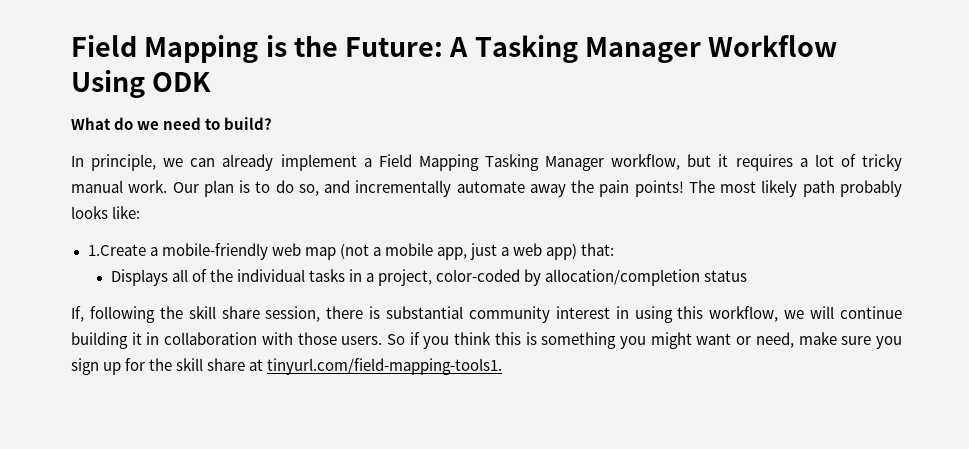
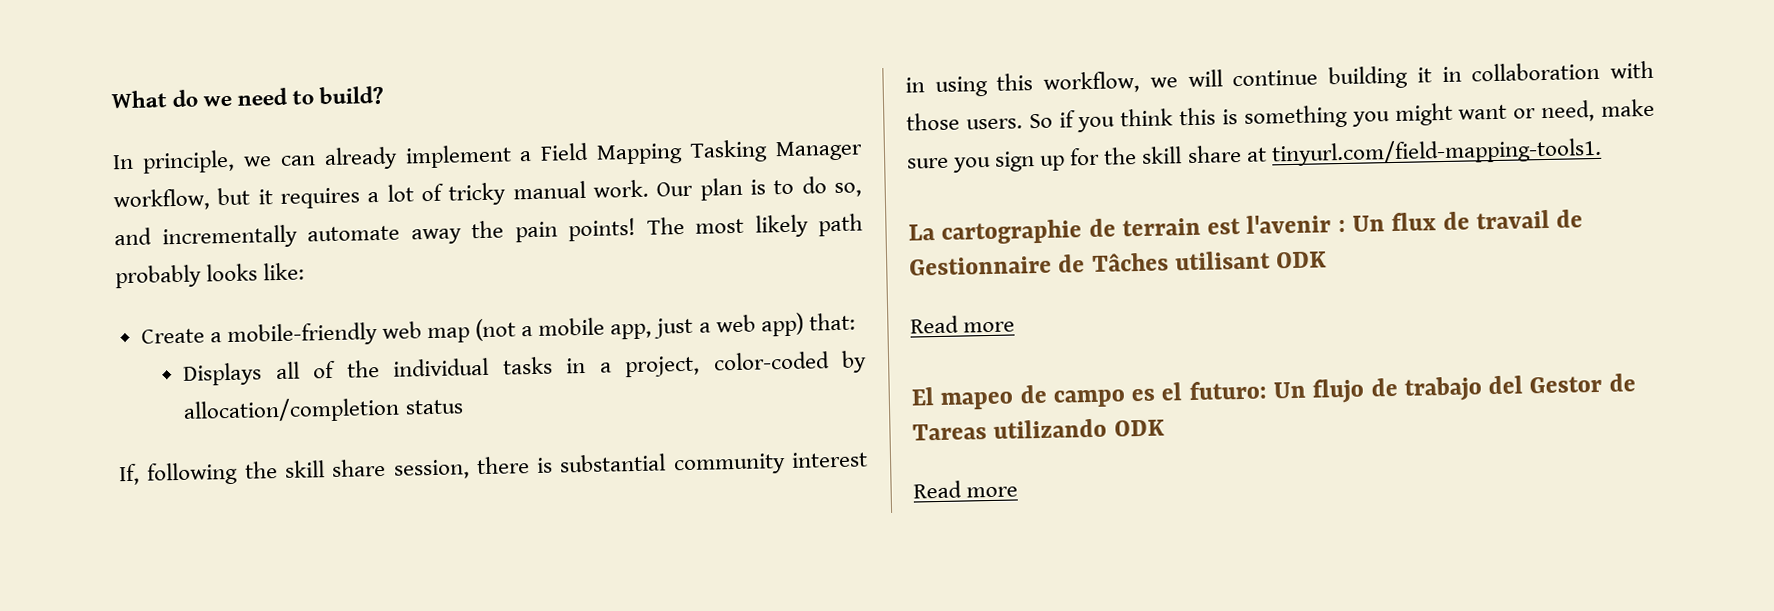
- Field Mapping is the Future: A Tasking Manager Workflow Using ODK
- 1.Create a mobile-friendly web map (not a mobile app, just a web app) that:
+ Create a mobile-friendly web map (not a mobile app, just a web app) that:
+ La cartographie de terrain est l'avenir : Un flux de travail de Gestionnaire de Tâches utilisant ODK
+ Read more
+ El mapeo de campo es el futuro: Un flujo de trabajo del Gestor de Tareas utilizando ODK
+ Read more

